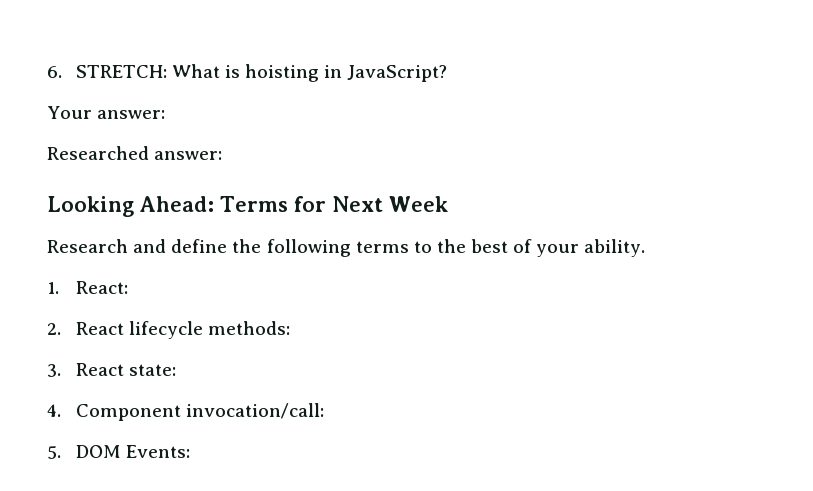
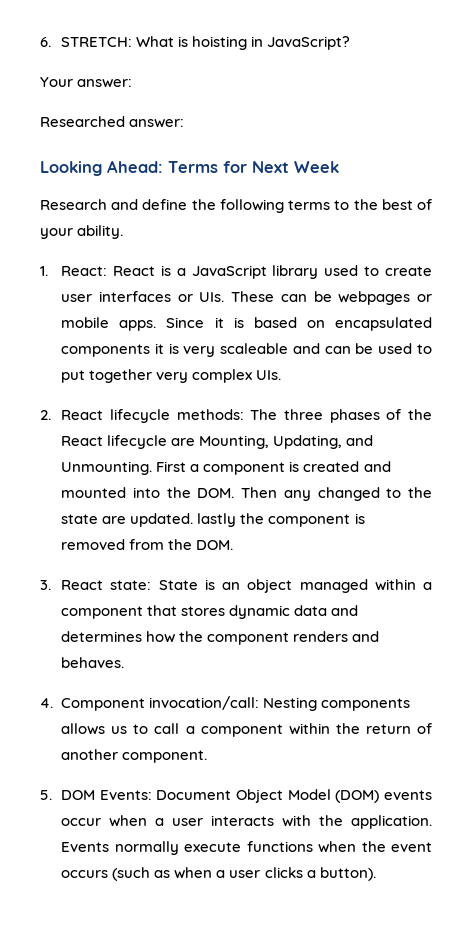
- 1. React:
- 2. React lifecycle methods:
- 3. React state:
- 4. Component invocation/call:
- 5. DOM Events:
+ 1. React: React is a JavaScript library used to create user interfaces or UIs. These can be webpages or mobile apps. Since it is based on encapsulated components it is very scaleable and can be used to put together very complex UIs.
+ 2. React lifecycle methods: The three phases of the React lifecycle are Mounting, Updating, and Unmounting. First a component is created and mounted into the DOM. Then any changed to the state are updated. lastly the component is removed from the DOM.
+ 3. React state: State is an object managed within a component that stores dynamic data and determines how the component renders and behaves.
+ 4. Component invocation/call: Nesting components allows us to call a component within the return of another component.
+ 5. DOM Events: Document Object Model (DOM) events occur when a user interacts with the application. Events normally execute functions when the event occurs (such as when a user clicks a button).

